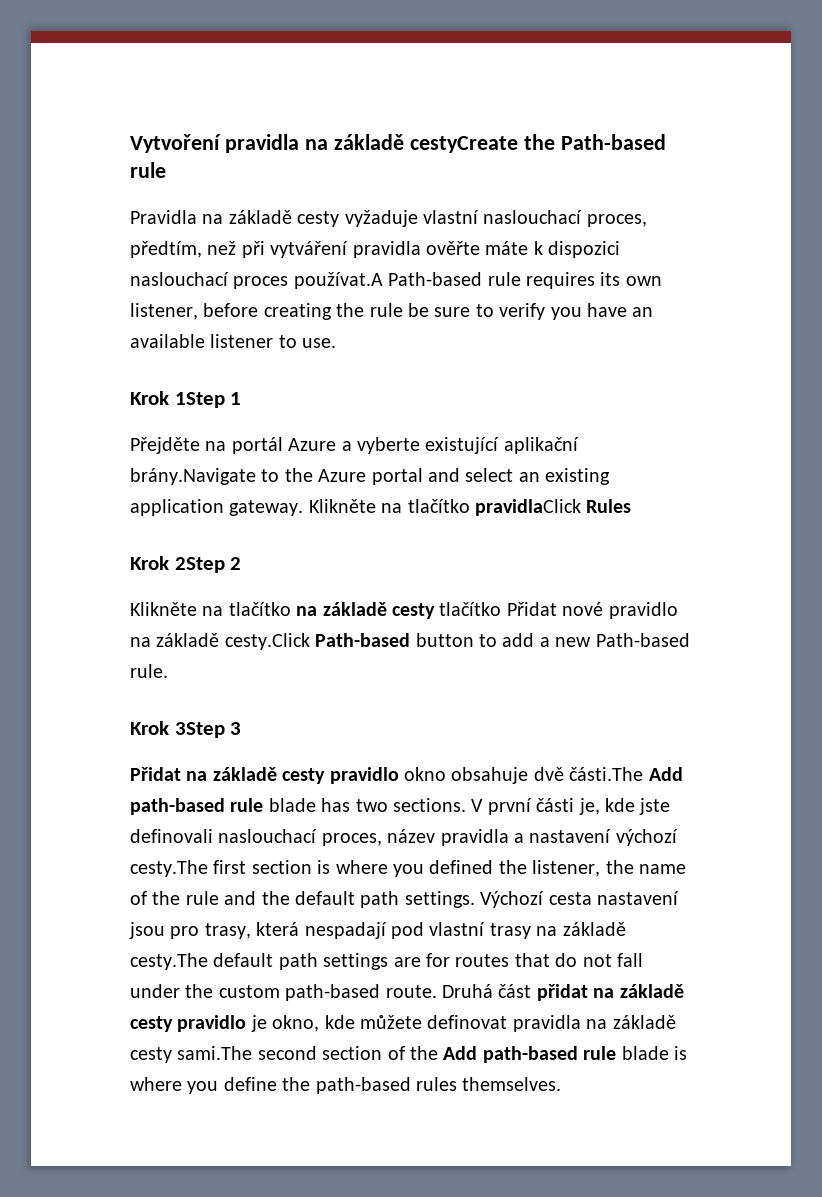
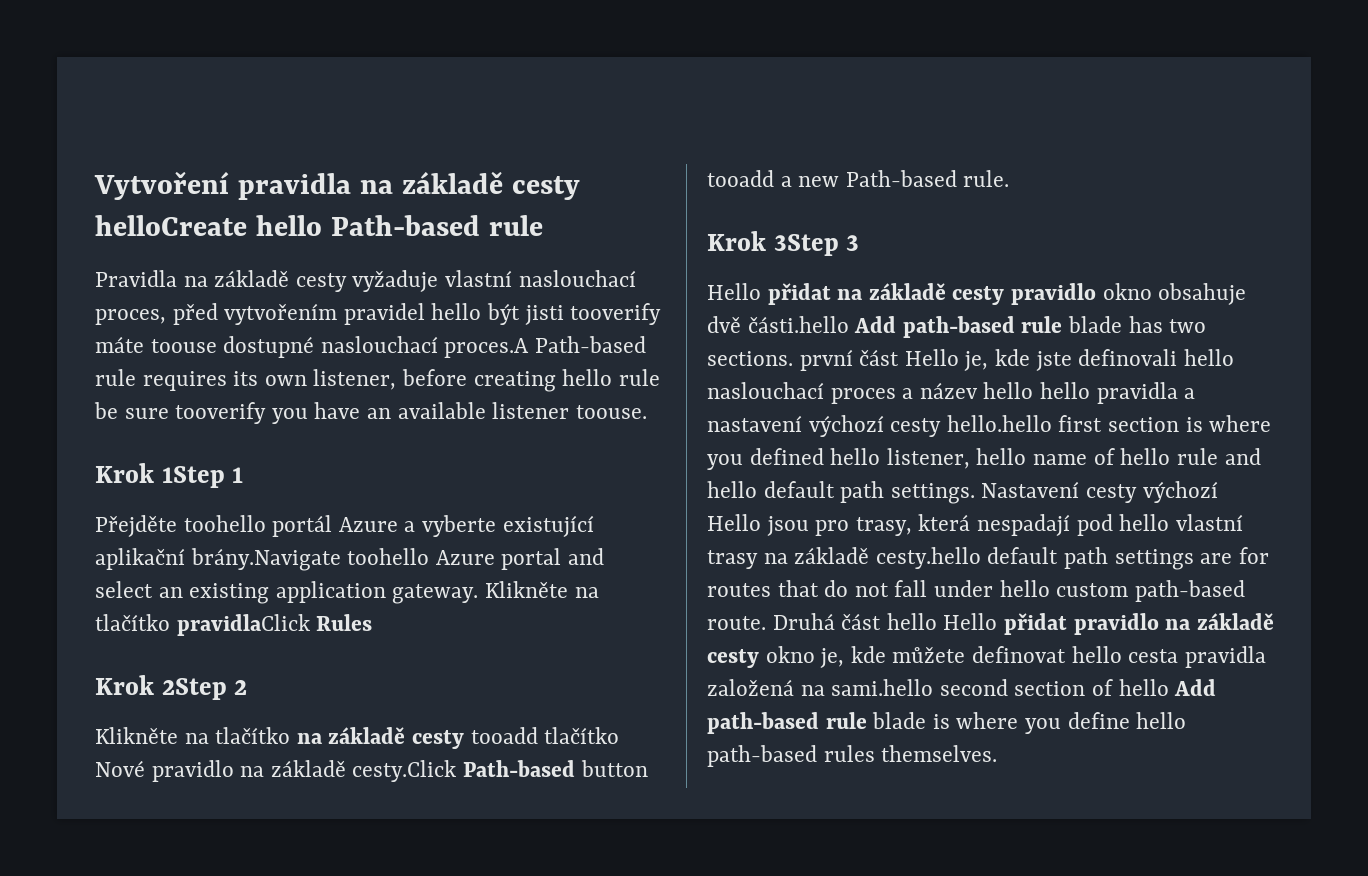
- Vytvoření pravidla na základě cestyCreate the Path-based rule
+ Vytvoření pravidla na základě cesty helloCreate hello Path-based rule
- Pravidla na základě cesty vyžaduje vlastní naslouchací proces, předtím, než při vytváření pravidla ověřte máte k dispozici naslouchací proces používat.A Path-based rule requires its own listener, before creating the rule be sure to verify you have an available listener to use.
+ Pravidla na základě cesty vyžaduje vlastní naslouchací proces, před vytvořením pravidel hello být jisti tooverify máte toouse dostupné naslouchací proces.A Path-based rule requires its own listener, before creating hello rule be sure tooverify you have an available listener toouse.
- Přejděte na portál Azure a vyberte existující aplikační brány.Navigate to the Azure portal and select an existing application gateway.
+ Přejděte toohello portál Azure a vyberte existující aplikační brány.Navigate toohello Azure portal and select an existing application gateway.
- Klikněte na tlačítko na základě cesty tlačítko Přidat nové pravidlo na základě cesty.Click Path-based button to add a new Path-based rule.
+ Klikněte na tlačítko na základě cesty tooadd tlačítko Nové pravidlo na základě cesty.Click Path-based button tooadd a new Path-based rule.
- Přidat na základě cesty pravidlo okno obsahuje dvě části.The Add path-based rule blade has two sections. V první části je, kde jste definovali naslouchací proces, název pravidla a nastavení výchozí cesty.The first section is where you defined the listener, the name of the rule and the default path settings.
+ Hello přidat na základě cesty pravidlo okno obsahuje dvě části.hello Add path-based rule blade has two sections. první část Hello je, kde jste definovali hello naslouchací proces a název hello hello pravidla a nastavení výchozí cesty hello.hello first section is where you defined hello listener, hello name of hello rule and hello default path settings.
- Výchozí cesta nastavení jsou pro trasy, která nespadají pod vlastní trasy na základě cesty.The default path settings are for routes that do not fall under the custom path-based route.
+ Nastavení cesty výchozí Hello jsou pro trasy, která nespadají pod hello vlastní trasy na základě cesty.hello default path settings are for routes that do not fall under hello custom path-based route.
- Druhá část přidat na základě cesty pravidlo je okno, kde můžete definovat pravidla na základě cesty sami.The second section of the Add path-based rule blade is where you define the path-based rules themselves.
+ Druhá část hello Hello přidat pravidlo na základě cesty okno je, kde můžete definovat hello cesta pravidla založená na sami.hello second section of hello Add path-based rule blade is where you define hello path-based rules themselves.

